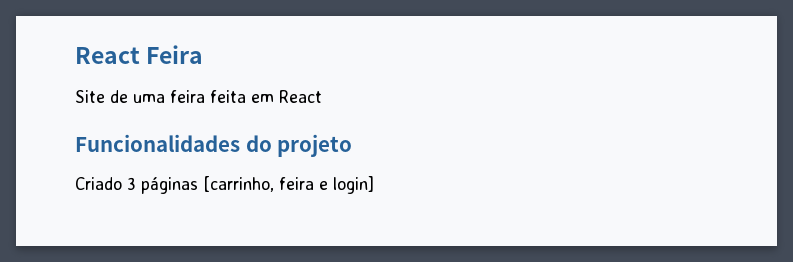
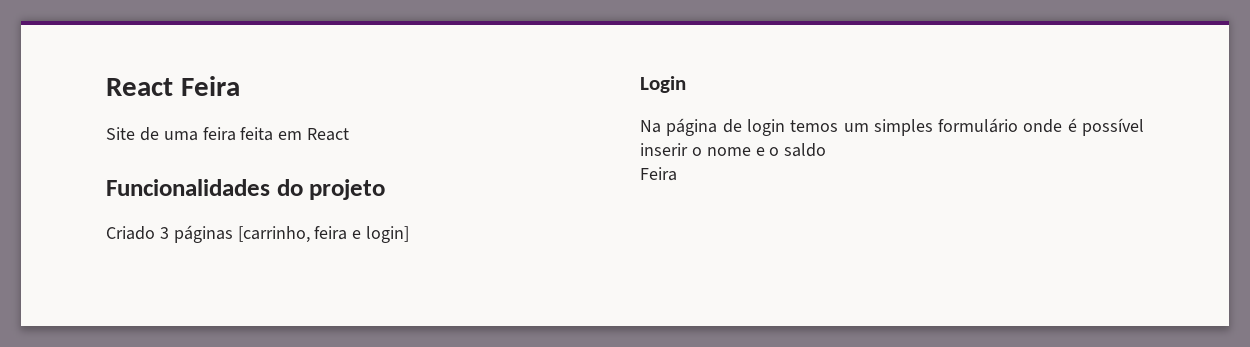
+ Login
+ Na página de login temos um simples formulário onde é possível inserir o nome e o saldo
+ Feira

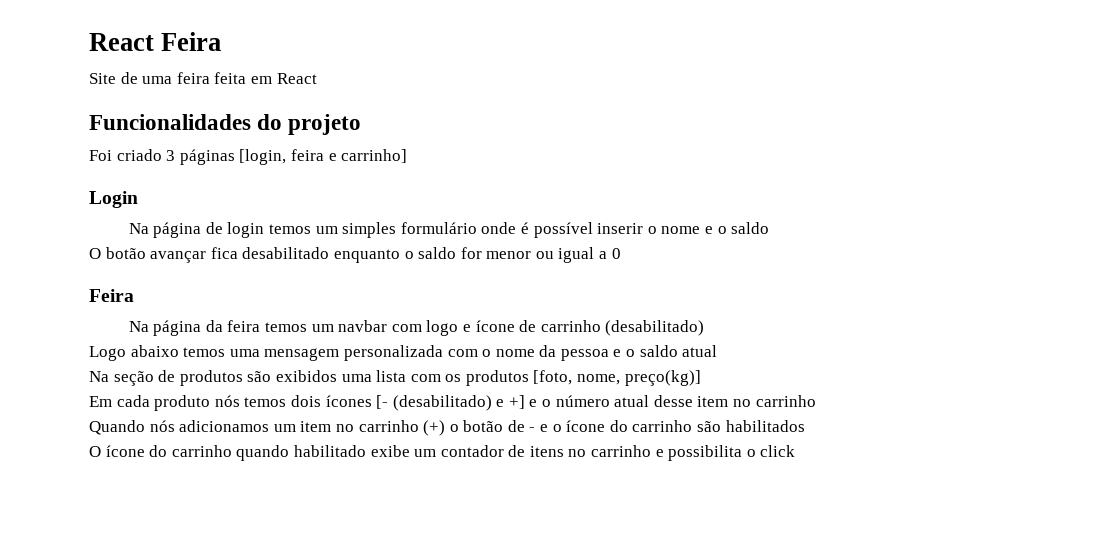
- Criado 3 páginas [carrinho, feira e login]
+ Foi criado 3 páginas [login, feira e carrinho]
  Na página de login temos um simples formulário onde é possível inserir o nome e o saldo
+ O botão avançar fica desabilitado enquanto o saldo for menor ou igual a 0
  Feira
+ Na página da feira temos um navbar com logo e ícone de carrinho (desabilitado)
+ Logo abaixo temos uma mensagem personalizada com o nome da pessoa e o saldo atual
+ Na seção de produtos são exibidos uma lista com os produtos [foto, nome, preço(kg)]
+ Em cada produto nós temos dois ícones [- (desabilitado) e +] e o número atual desse item no carrinho
+ Quando nós adicionamos um item no carrinho (+) o botão de - e o ícone do carrinho são habilitados
+ O ícone do carrinho quando habilitado exibe um contador de itens no carrinho e possibilita o click

